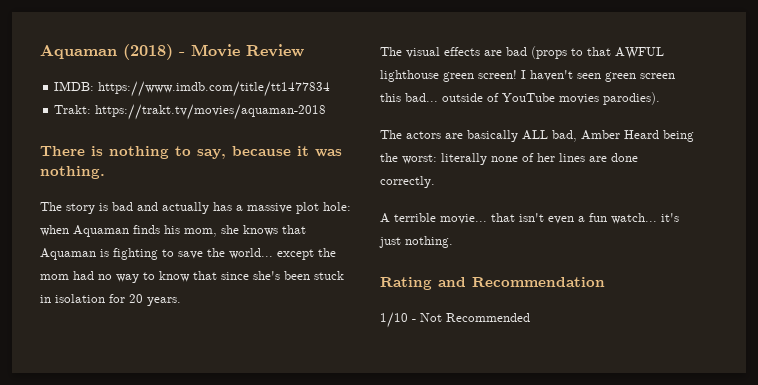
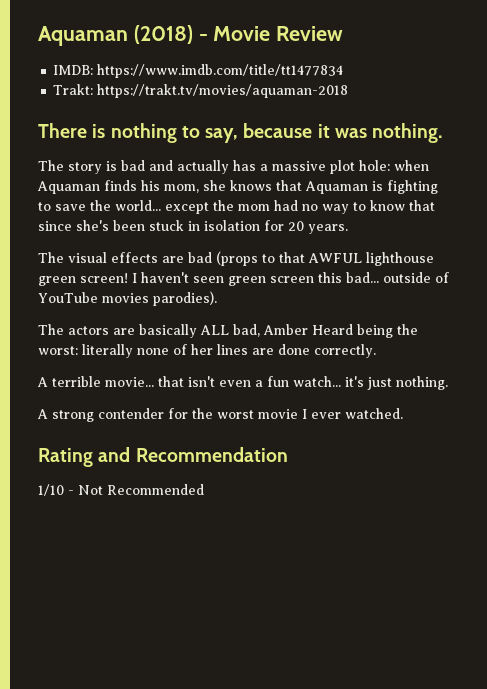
+ A strong contender for the worst movie I ever watched.

